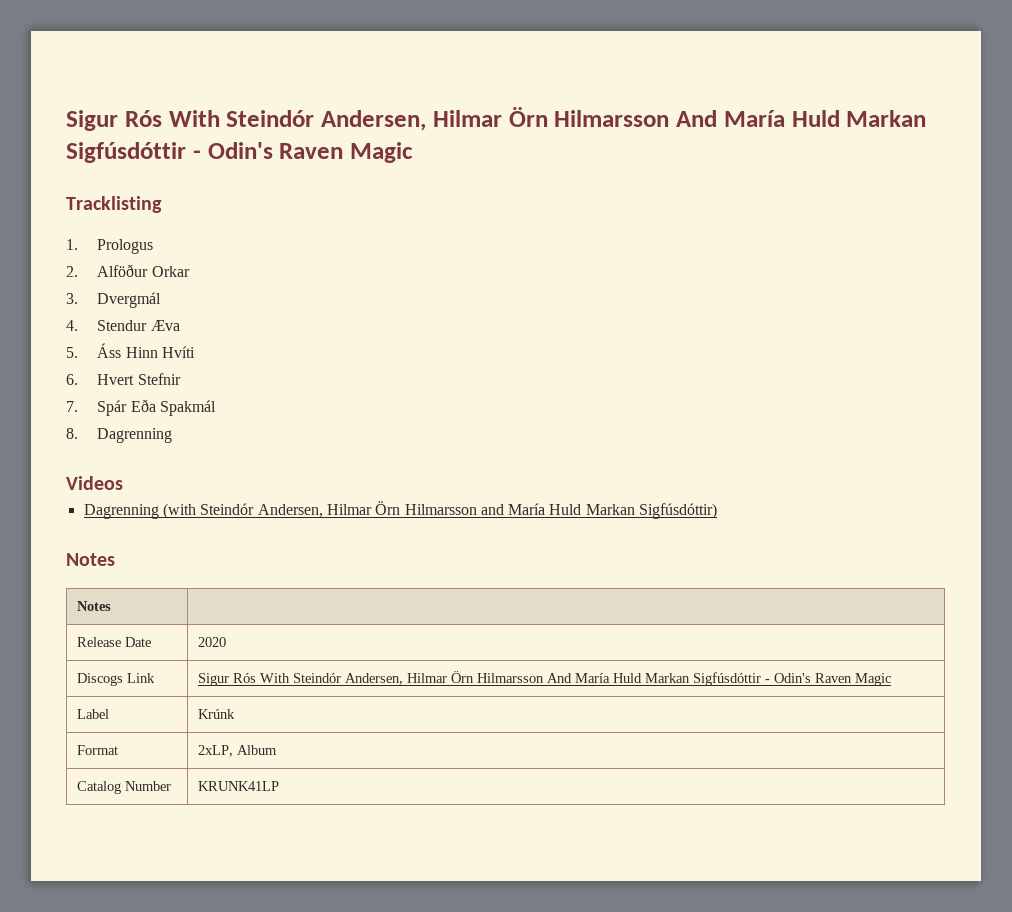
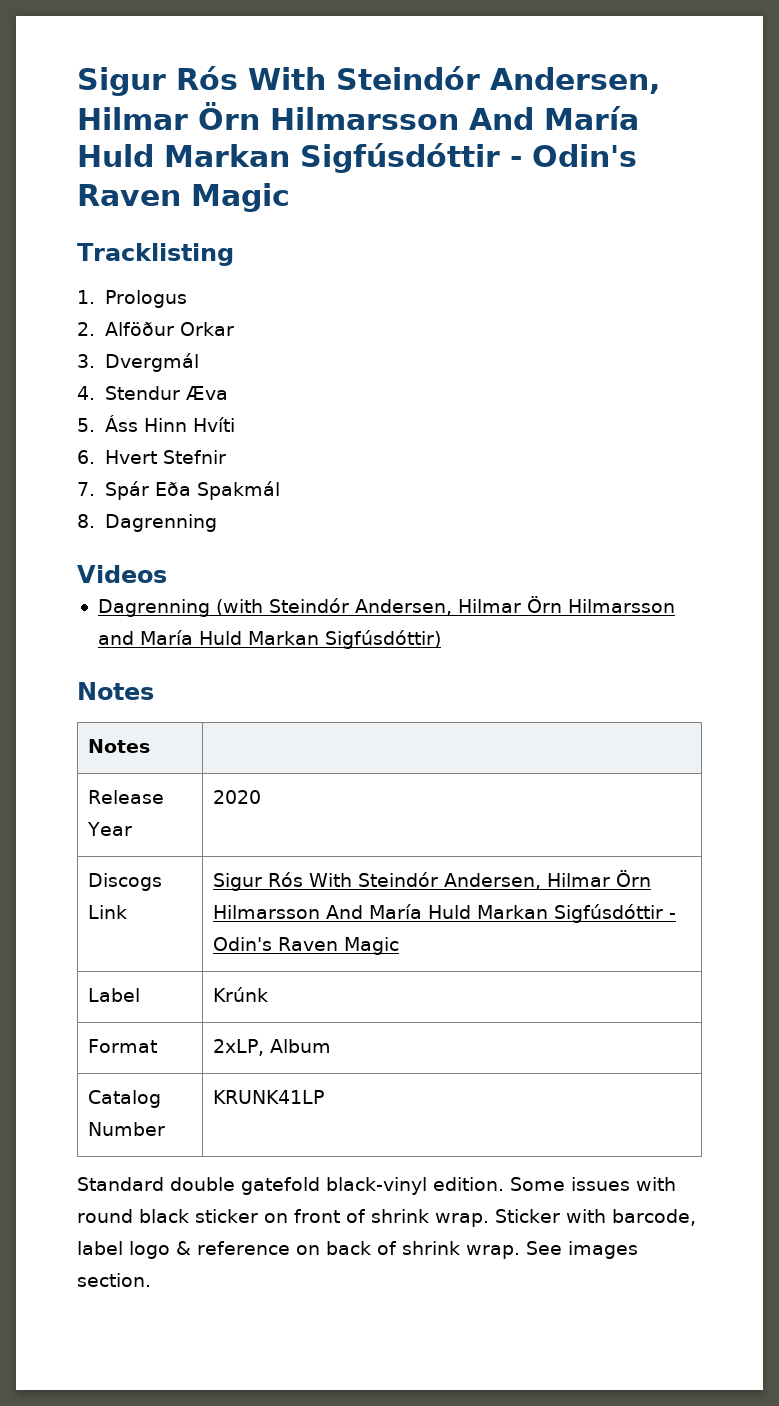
- Release Date | 2020
+ Release Year | 2020
+ Standard double gatefold black-vinyl edition. Some issues with round black sticker on front of shrink wrap. Sticker with barcode, label logo & reference on back of shrink wrap. See images section.

